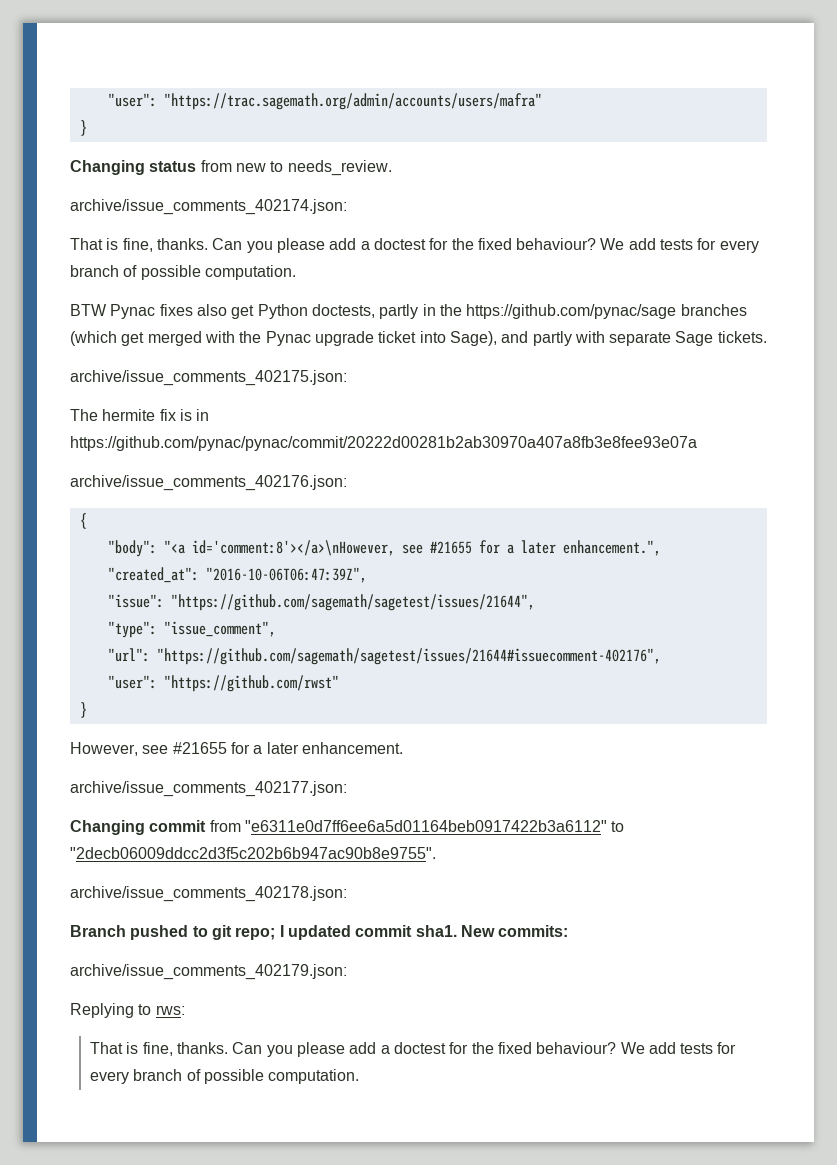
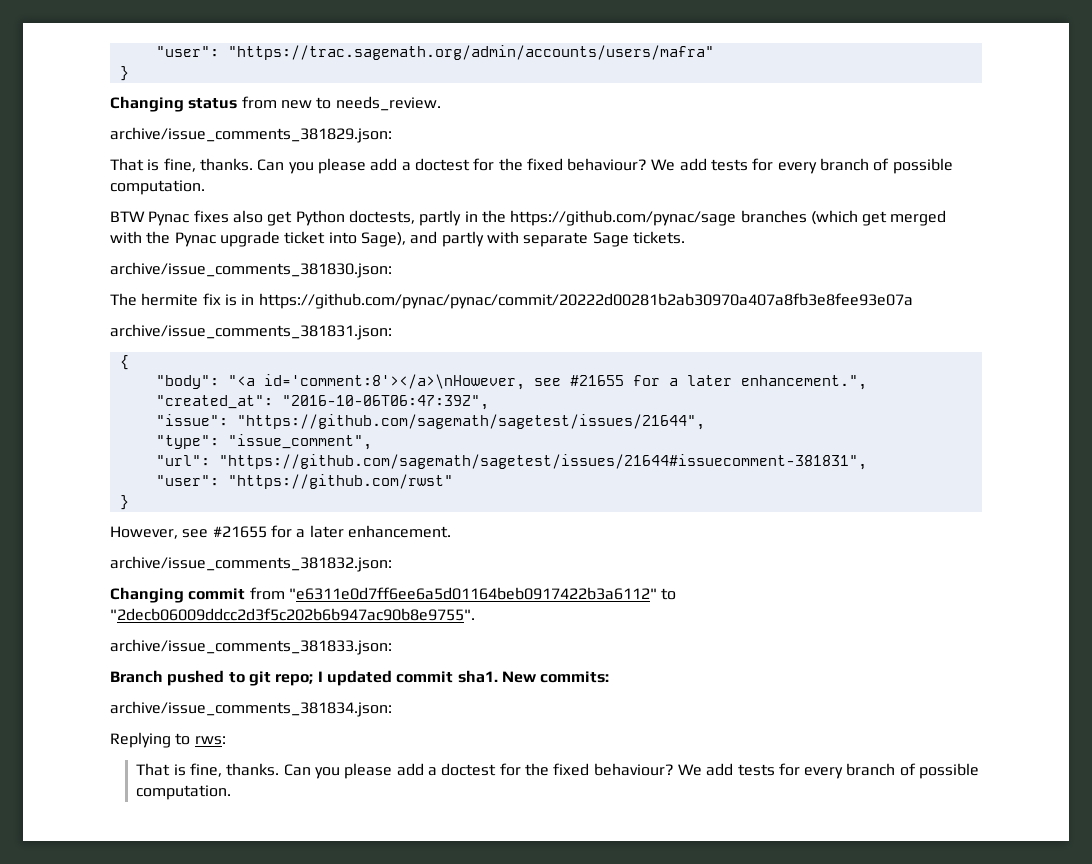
- archive/issue_comments_402174.json:
+ archive/issue_comments_381829.json:
- archive/issue_comments_402175.json:
+ archive/issue_comments_381830.json:
- archive/issue_comments_402176.json:
+ archive/issue_comments_381831.json:
- "url": "https://github.com/sagemath/sagetest/issues/21644#issuecomment-402176",
+ "url": "https://github.com/sagemath/sagetest/issues/21644#issuecomment-381831",
- archive/issue_comments_402177.json:
+ archive/issue_comments_381832.json:
- archive/issue_comments_402178.json:
+ archive/issue_comments_381833.json:
- archive/issue_comments_402179.json:
+ archive/issue_comments_381834.json:

